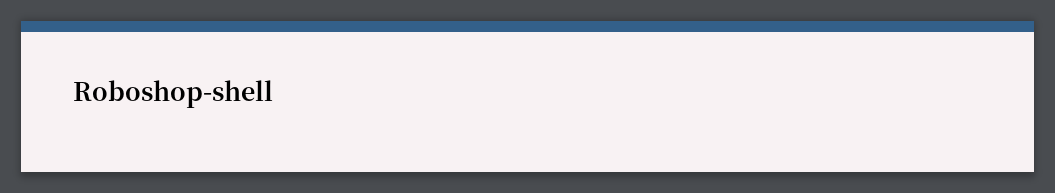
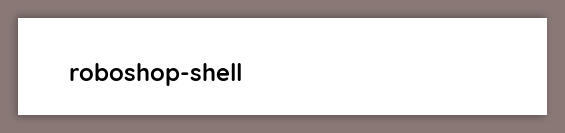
- Roboshop-shell
+ roboshop-shell

